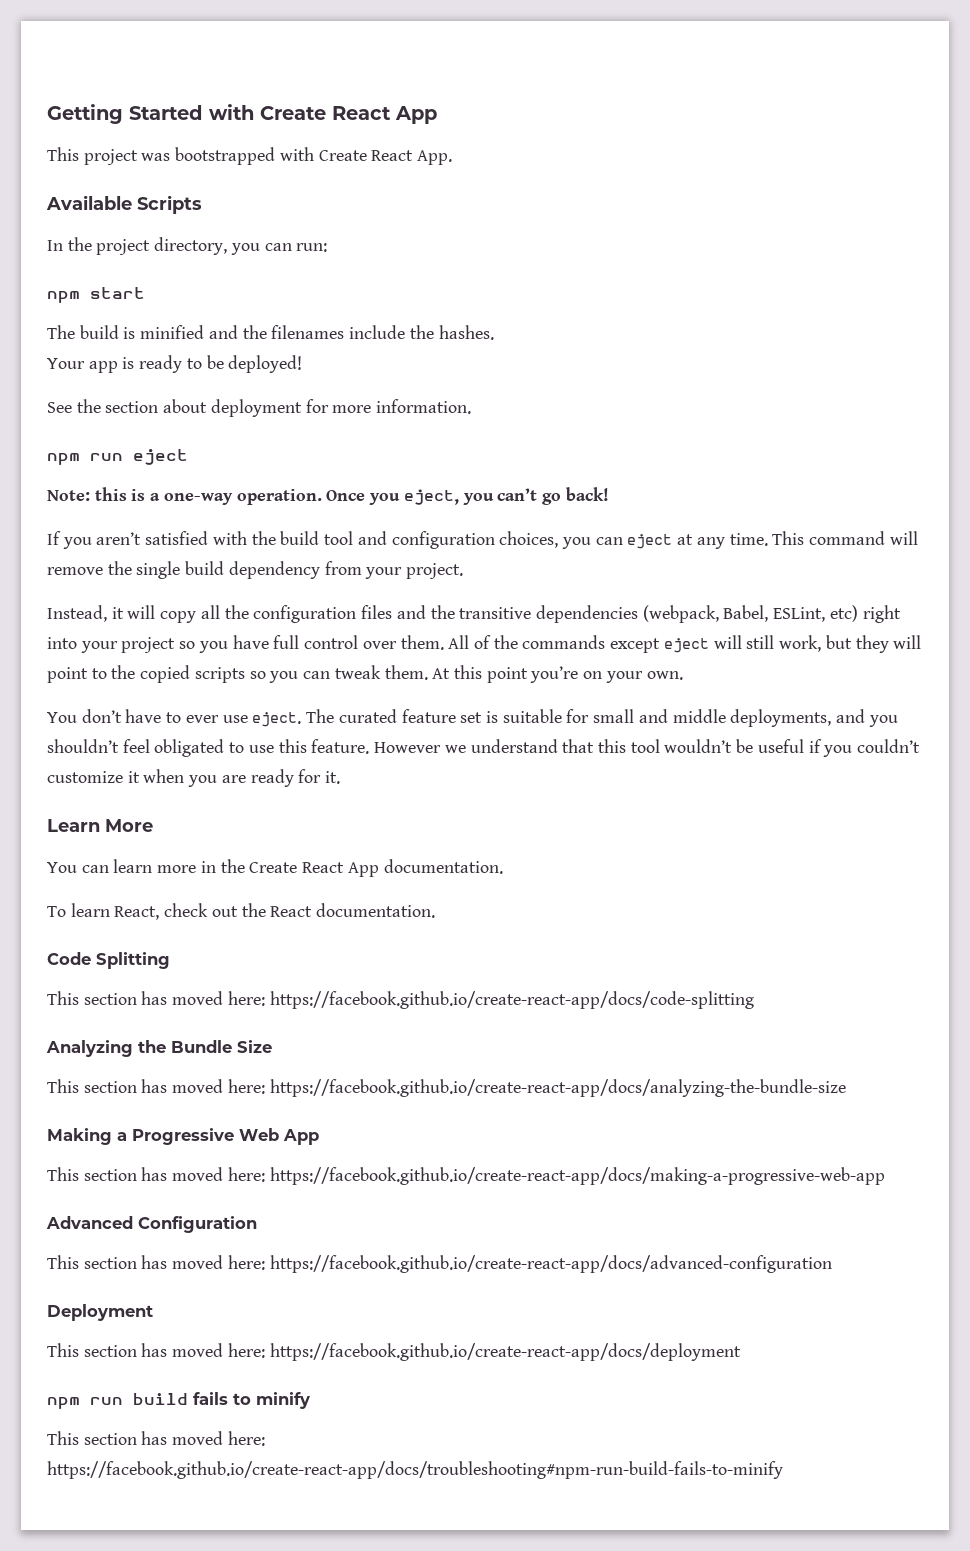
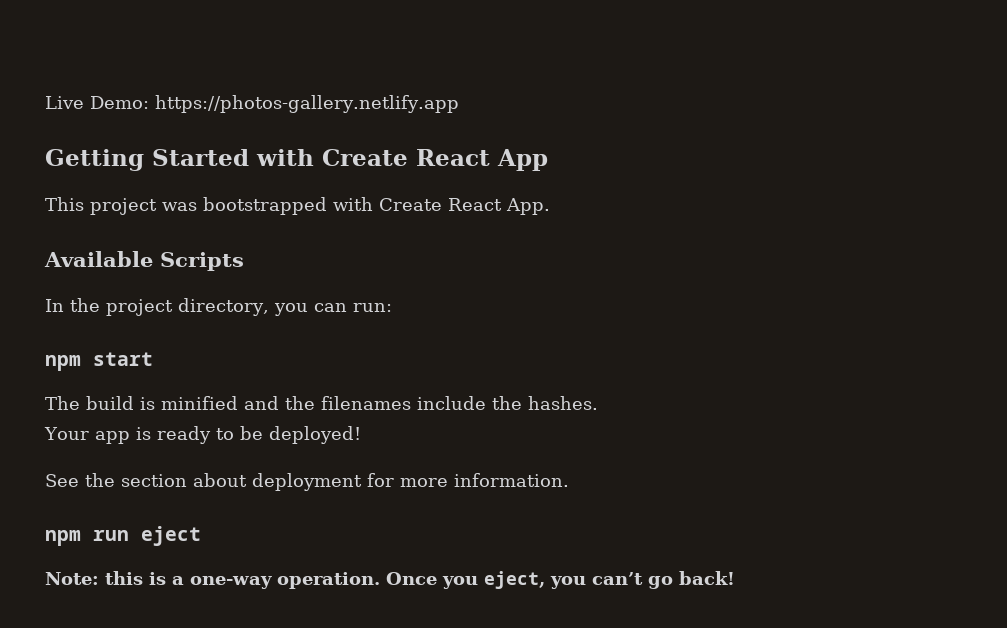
+ Live Demo: https://photos-gallery.netlify.app
- If you aren’t satisfied with the build tool and configuration choices, you can eject at any time. This command will remove the single build dependency from your project.
- Instead, it will copy all the configuration files and the transitive dependencies (webpack, Babel, ESLint, etc) right into your project so you have full control over them. All of the commands except eject will still work, but they will point to the copied scripts so you can tweak them. At this point you’re on your own.
- You don’t have to ever use eject. The curated feature set is suitable for small and middle deployments, and you shouldn’t feel obligated to use this feature. However we understand that this tool wouldn’t be useful if you couldn’t customize it when you are ready for it.
- Learn More
- You can learn more in the Create React App documentation.
- To learn React, check out the React documentation.
- Code Splitting
- This section has moved here: https://facebook.github.io/create-react-app/docs/code-splitting
- Analyzing the Bundle Size
- This section has moved here: https://facebook.github.io/create-react-app/docs/analyzing-the-bundle-size
- Making a Progressive Web App
- This section has moved here: https://facebook.github.io/create-react-app/docs/making-a-progressive-web-app
- Advanced Configuration
- This section has moved here: https://facebook.github.io/create-react-app/docs/advanced-configuration
- Deployment
- This section has moved here: https://facebook.github.io/create-react-app/docs/deployment
- npm run build fails to minify
- This section has moved here: https://facebook.github.io/create-react-app/docs/troubleshooting#npm-run-build-fails-to-minify

